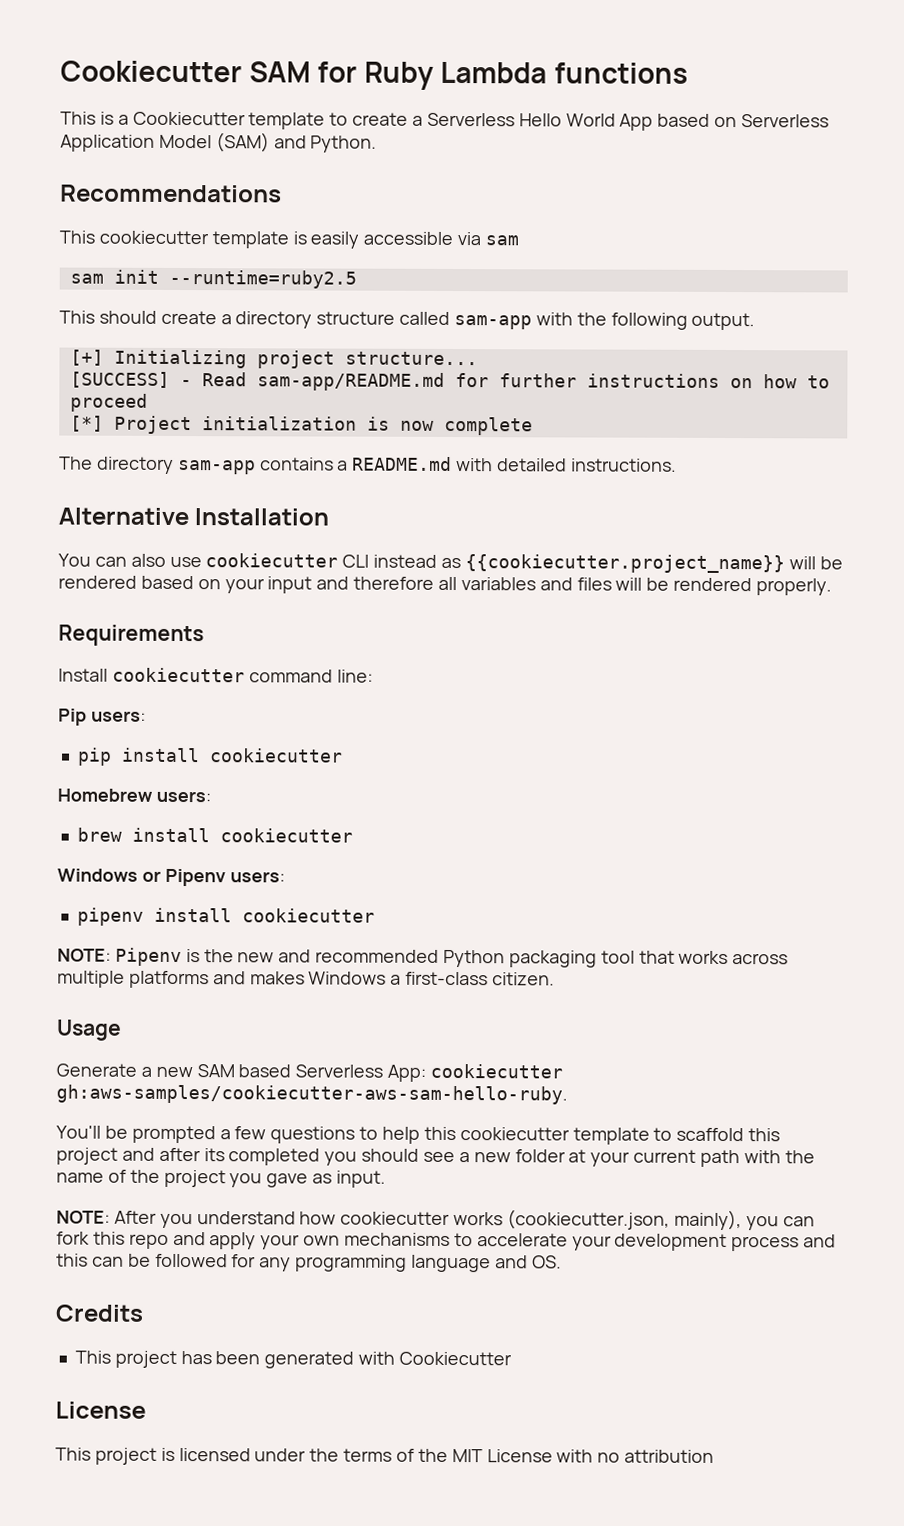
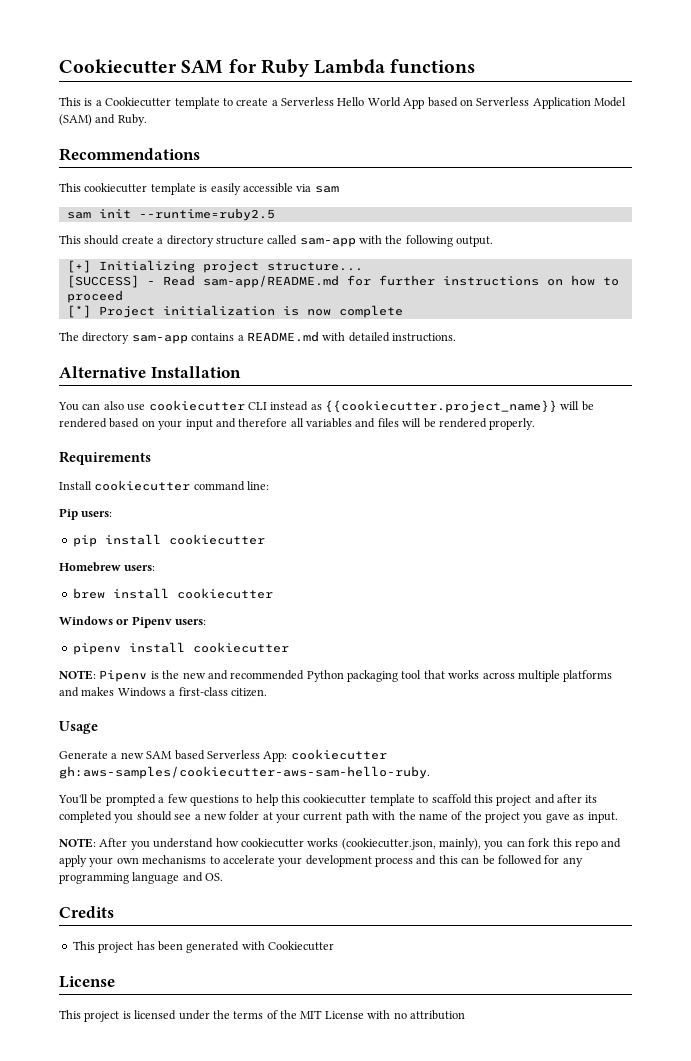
- This is a Cookiecutter template to create a Serverless Hello World App based on Serverless Application Model (SAM) and Python.
+ This is a Cookiecutter template to create a Serverless Hello World App based on Serverless Application Model (SAM) and Ruby.

